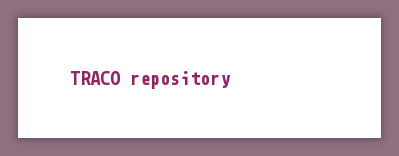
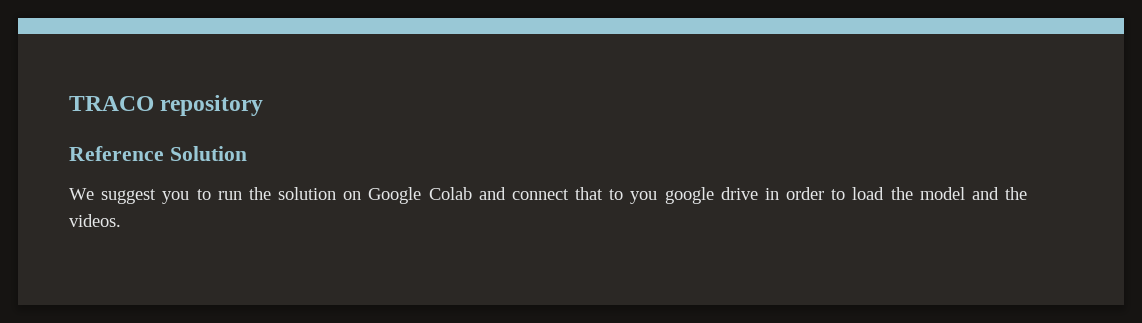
+ Reference Solution
+ We suggest you to run the solution on Google Colab and connect that to you google drive in order to load the model and the videos.

